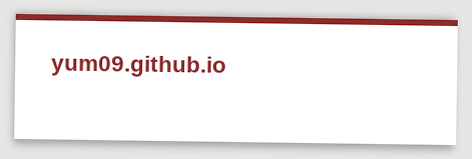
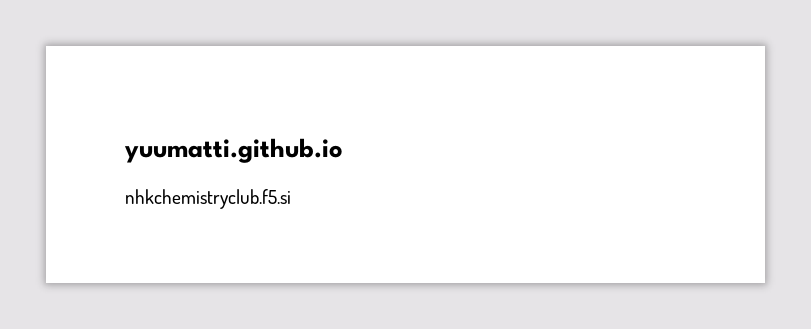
- yum09.github.io
+ yuumatti.github.io
+ nhkchemistryclub.f5.si

